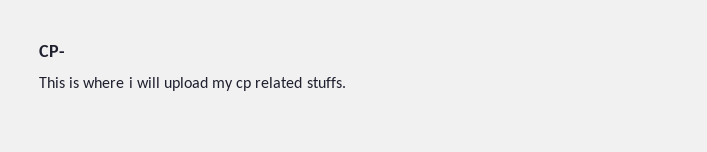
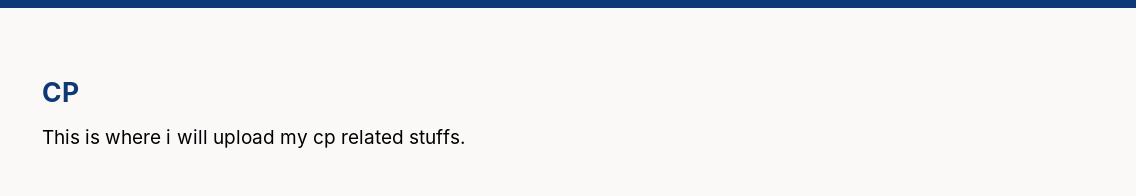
- CP-
+ CP

